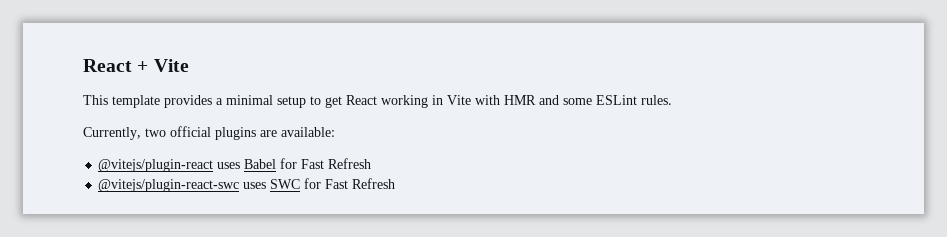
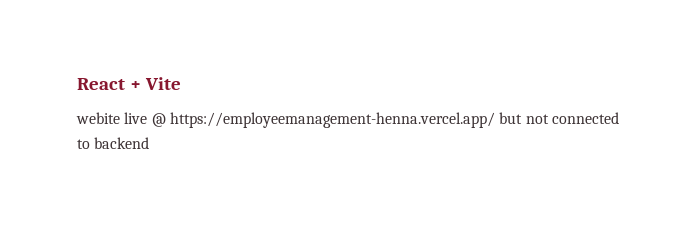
- This template provides a minimal setup to get React working in Vite with HMR and some ESLint rules.
- Currently, two official plugins are available:
- @vitejs/plugin-react uses Babel for Fast Refresh
- @vitejs/plugin-react-swc uses SWC for Fast Refresh
+ webite live @ https://employeemanagement-henna.vercel.app/ but not connected to backend

